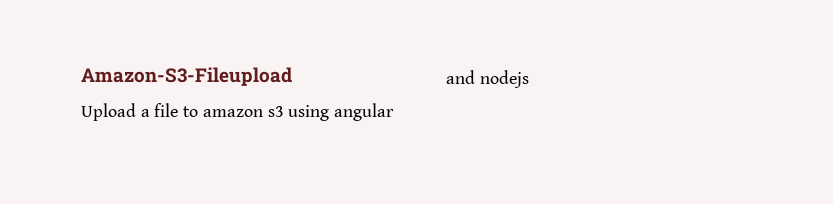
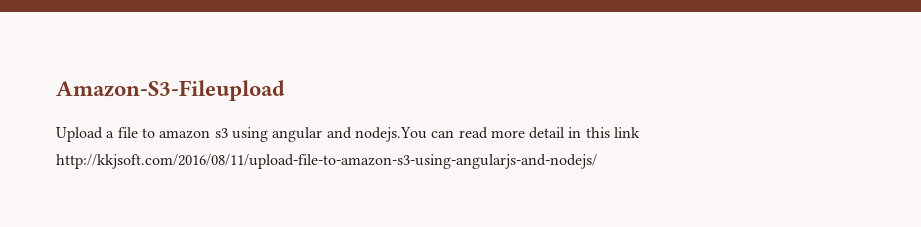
- Upload a file to amazon s3 using angular and nodejs
+ Upload a file to amazon s3 using angular and nodejs.You can read more detail in this link http://kkjsoft.com/2016/08/11/upload-file-to-amazon-s3-using-angularjs-and-nodejs/

